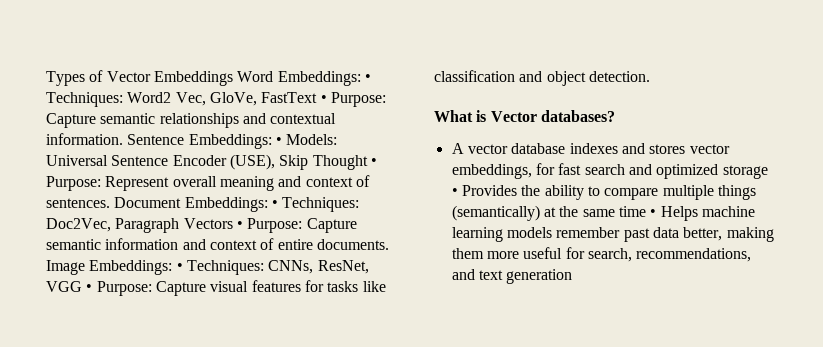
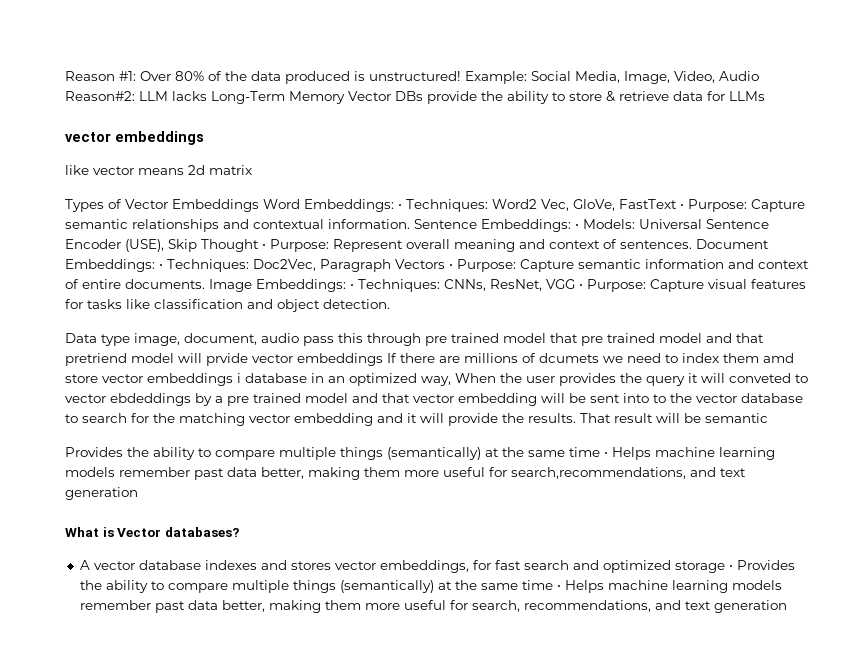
+ Reason #1: Over 80% of the data produced is unstructured! Example: Social Media, Image, Video, Audio Reason#2: LLM lacks Long-Term Memory Vector DBs provide the ability to store & retrieve data for LLMs
+ vector embeddings
+ like vector means 2d matrix
+ Data type image, document, audio pass this through pre trained model that pre trained model and that pretriend model will prvide vector embeddings If there are millions of dcumets we need to index them amd store vector embeddings i database in an optimized way, When the user provides the query it will conveted to vector ebdeddings by a pre trained model and that vector embedding will be sent into to the vector database to search for the matching vector embedding and it will provide the results. That result will be semantic
+ Provides the ability to compare multiple things (semantically) at the same time • Helps machine learning models remember past data better, making them more useful for search,recommendations, and text generation

